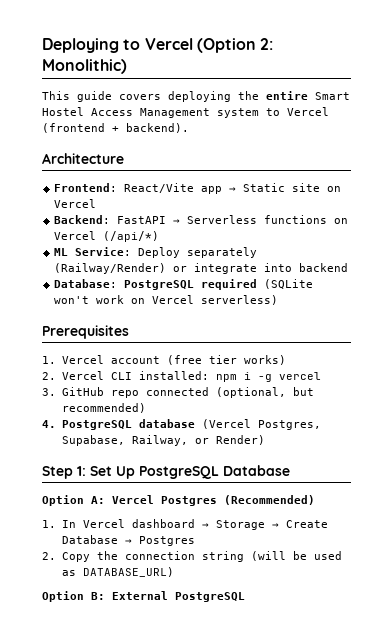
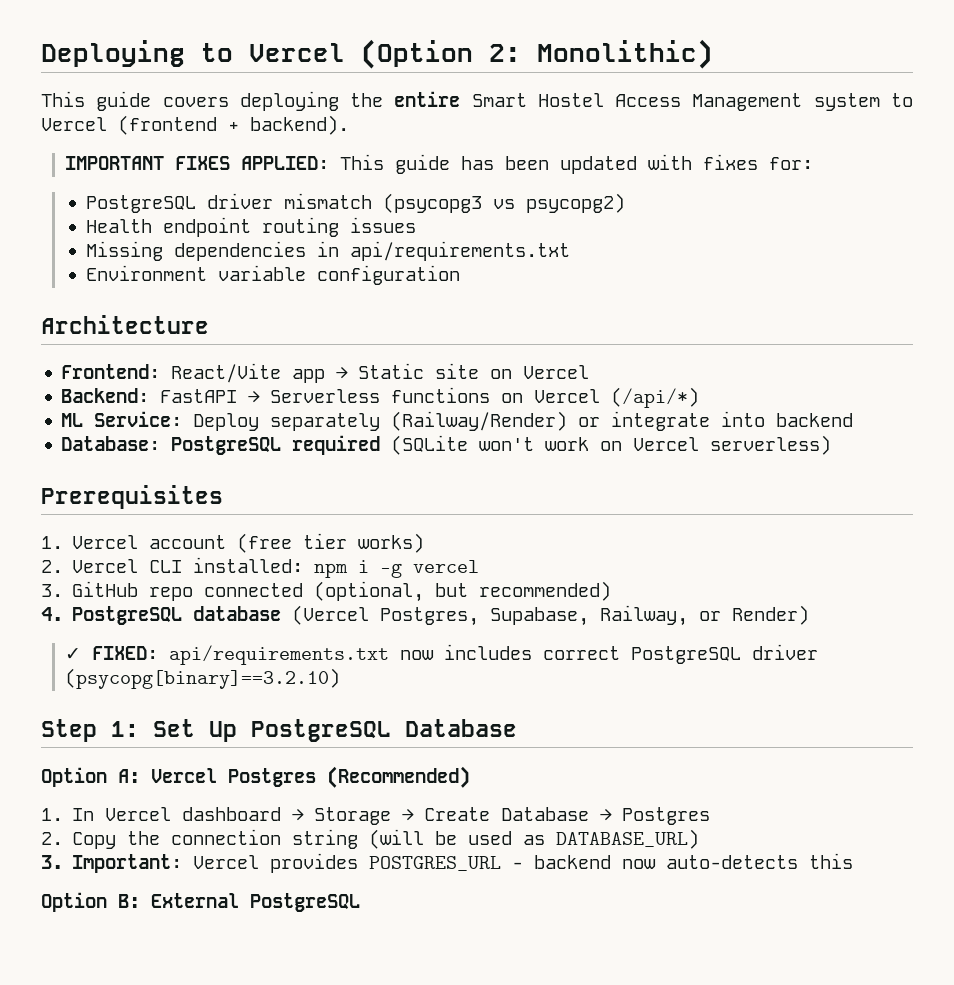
+ IMPORTANT FIXES APPLIED: This guide has been updated with fixes for:
+ PostgreSQL driver mismatch (psycopg3 vs psycopg2)
+ Health endpoint routing issues
+ Missing dependencies in api/requirements.txt
+ Environment variable configuration
+ ✓ FIXED: api/requirements.txt now includes correct PostgreSQL driver (psycopg[binary]==3.2.10)
+ 3. Important: Vercel provides POSTGRES_URL - backend now auto-detects this

